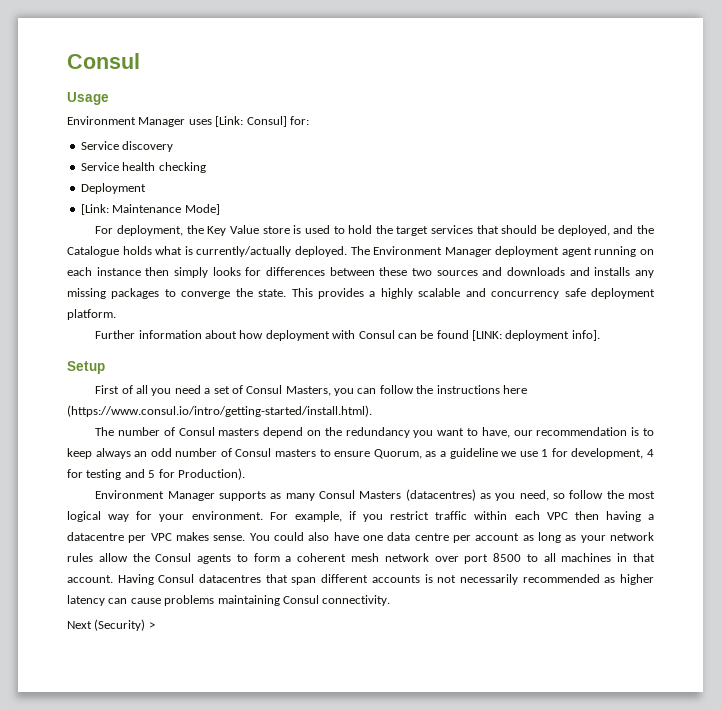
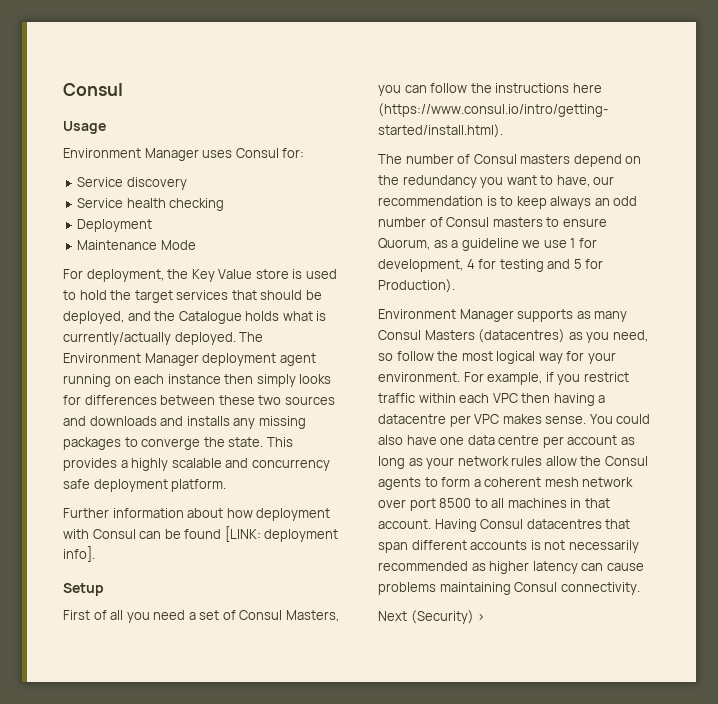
- Environment Manager uses [Link: Consul] for:
+ Environment Manager uses Consul for:
- [Link: Maintenance Mode]
+ Maintenance Mode

